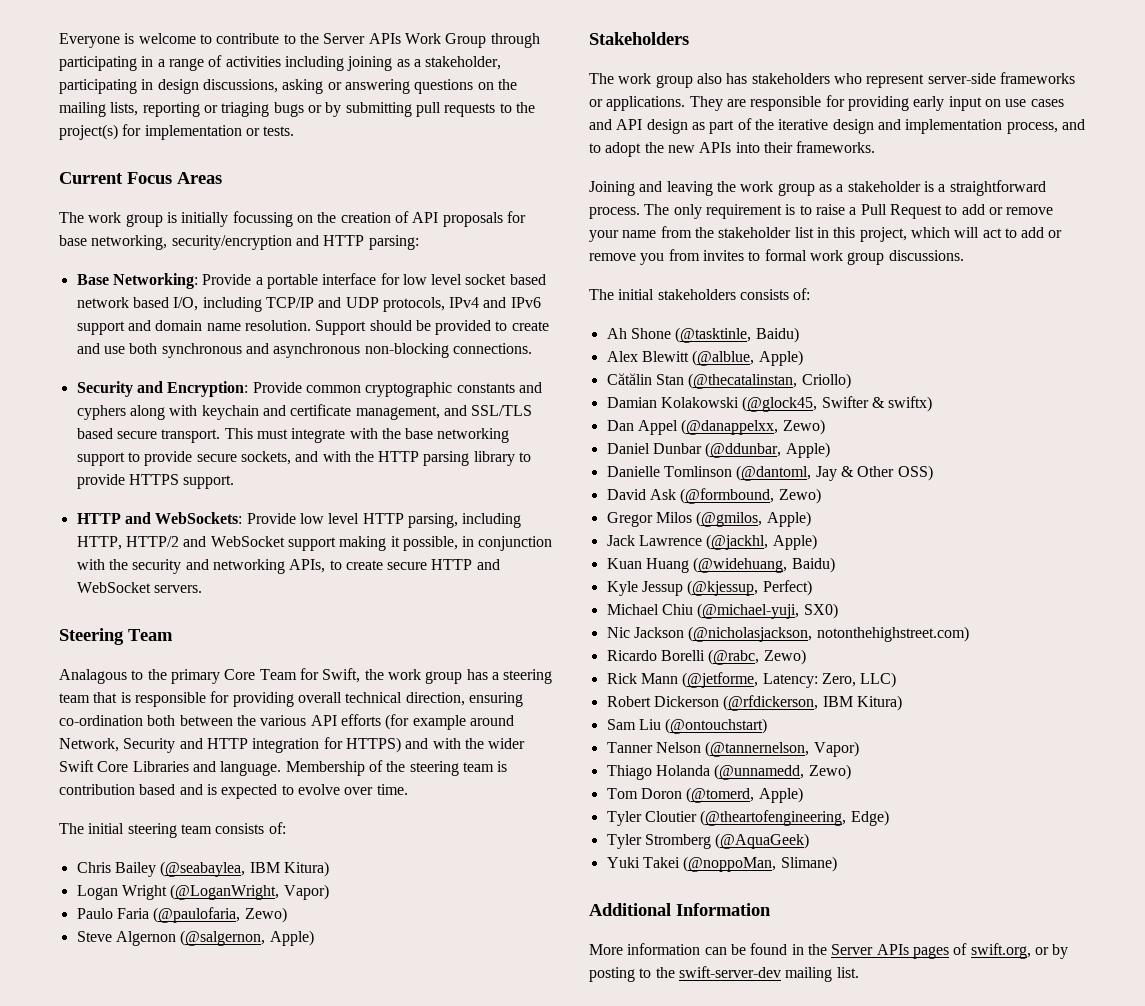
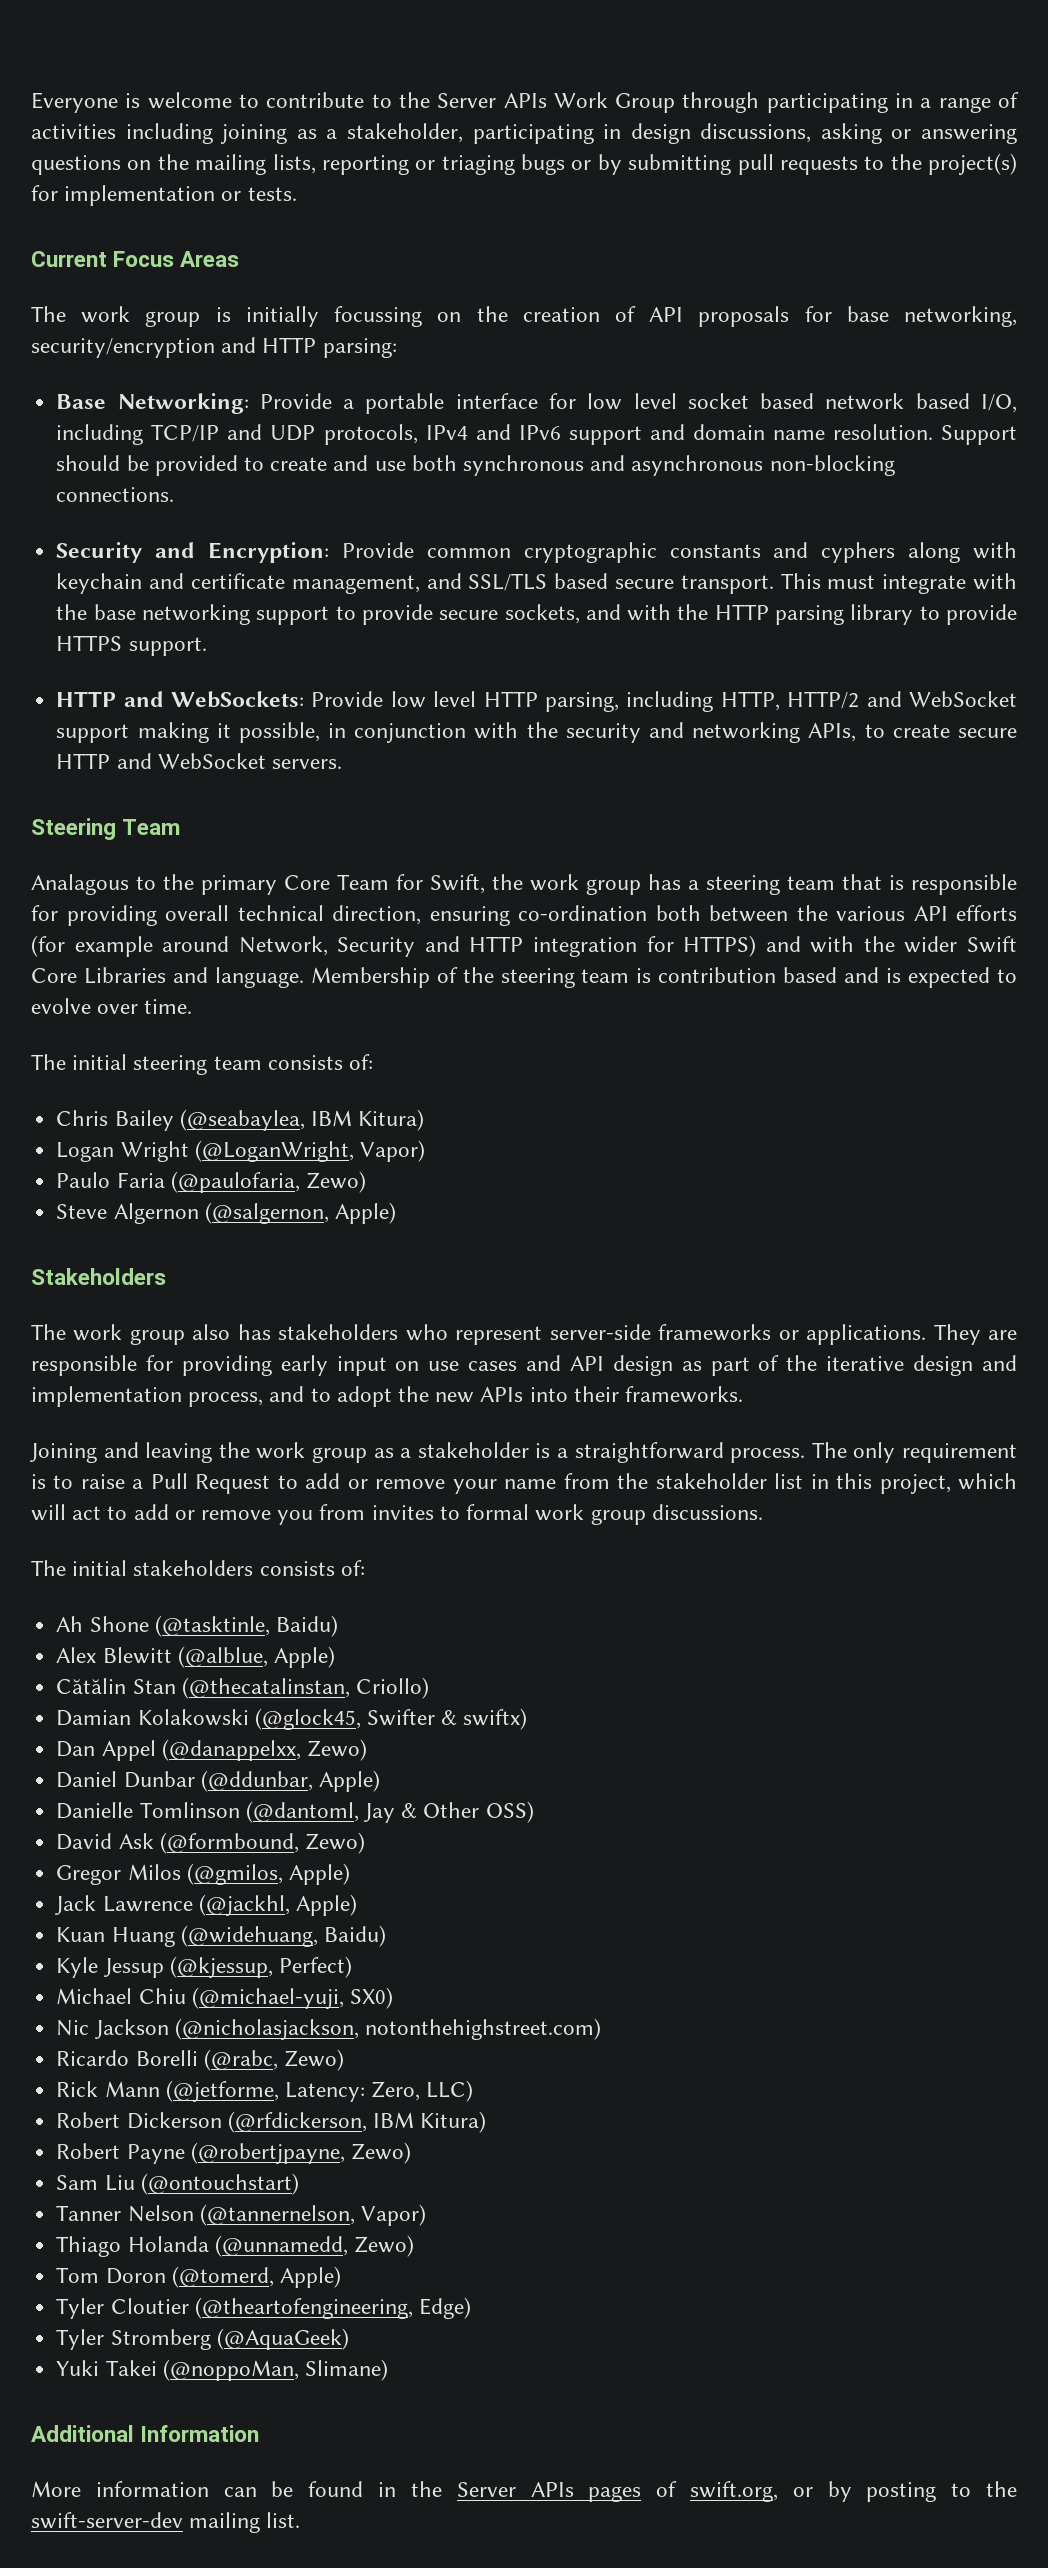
+ Robert Payne (@robertjpayne, Zewo)

